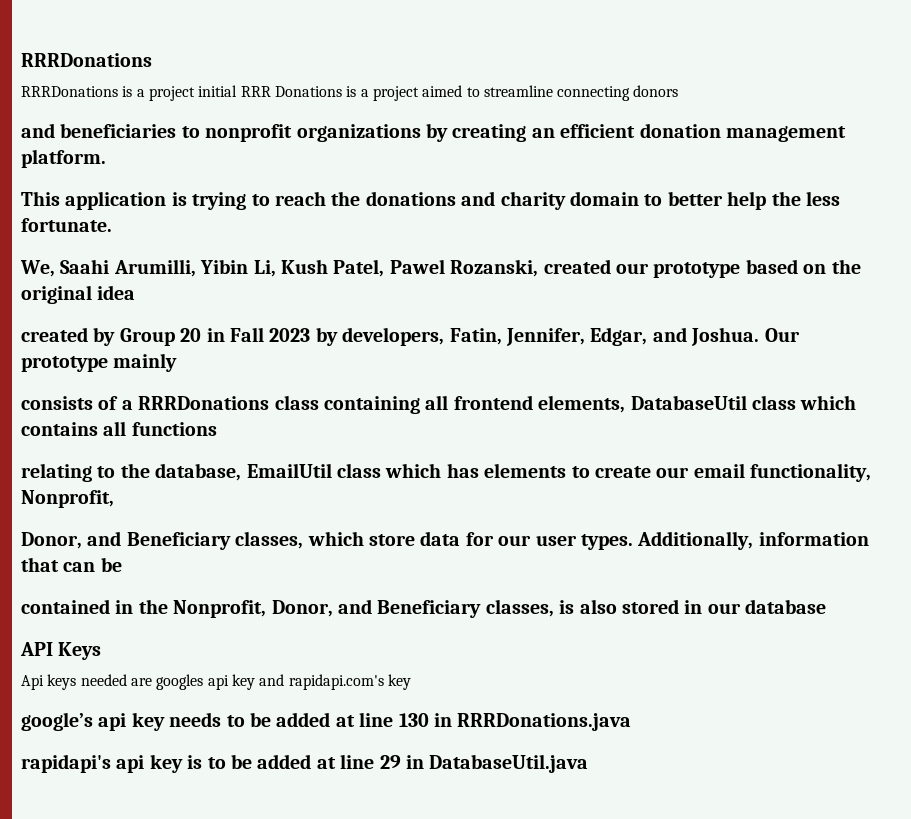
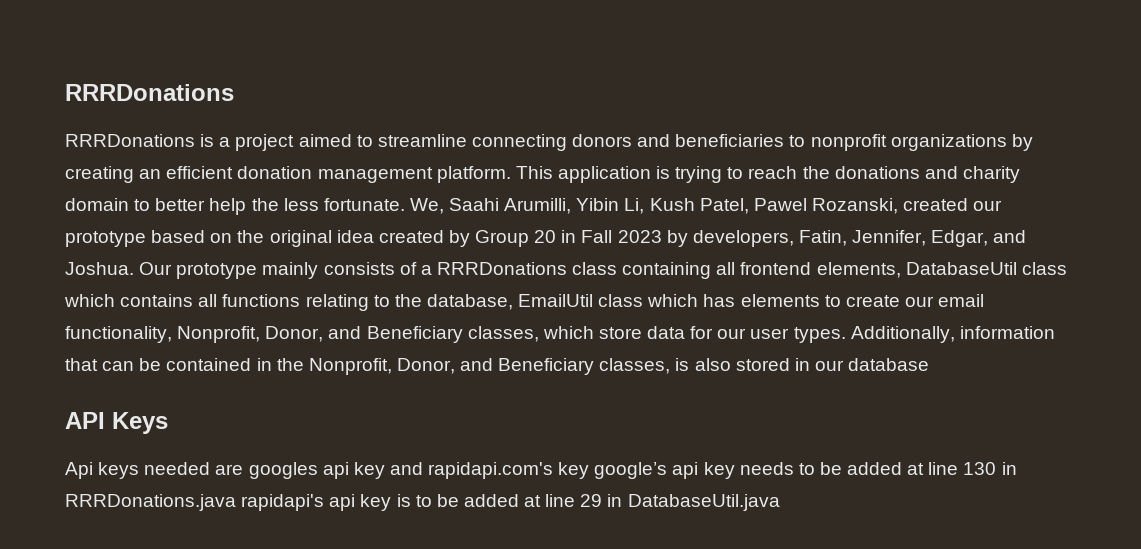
- RRRDonations is a project initial RRR Donations is a project aimed to streamline connecting donors
- and beneficiaries to nonprofit organizations by creating an efficient donation management platform.
- This application is trying to reach the donations and charity domain to better help the less fortunate.
- We, Saahi Arumilli, Yibin Li, Kush Patel, Pawel Rozanski, created our prototype based on the original idea
- created by Group 20 in Fall 2023 by developers, Fatin, Jennifer, Edgar, and Joshua.
+ RRRDonations is a project aimed to streamline connecting donors and beneficiaries to nonprofit organizations by creating an efficient donation management platform. This application is trying to reach the donations and charity domain to better help the less fortunate. We, Saahi Arumilli, Yibin Li, Kush Patel, Pawel Rozanski, created our prototype based on the original idea created by Group 20 in Fall 2023 by developers, Fatin, Jennifer, Edgar, and Joshua.
- Our prototype mainly
- consists of a RRRDonations class containing all frontend elements, DatabaseUtil class which contains all functions
- relating to the database, EmailUtil class which has elements to create our email functionality, Nonprofit,
- Donor, and Beneficiary classes, which store data for our user types.
+ Our prototype mainly consists of a RRRDonations class containing all frontend elements, DatabaseUtil class which contains all functions relating to the database, EmailUtil class which has elements to create our email functionality, Nonprofit, Donor, and Beneficiary classes, which store data for our user types.
- Additionally, information that can be
- contained in the Nonprofit, Donor, and Beneficiary classes, is also stored in our database
+ Additionally, information that can be contained in the Nonprofit, Donor, and Beneficiary classes, is also stored in our database
- Api keys needed are googles api key and rapidapi.com's key
- google’s api key needs to be added at line 130 in RRRDonations.java
- rapidapi's api key is to be added at line 29 in DatabaseUtil.java
+ Api keys needed are googles api key and rapidapi.com's key google’s api key needs to be added at line 130 in RRRDonations.java rapidapi's api key is to be added at line 29 in DatabaseUtil.java

